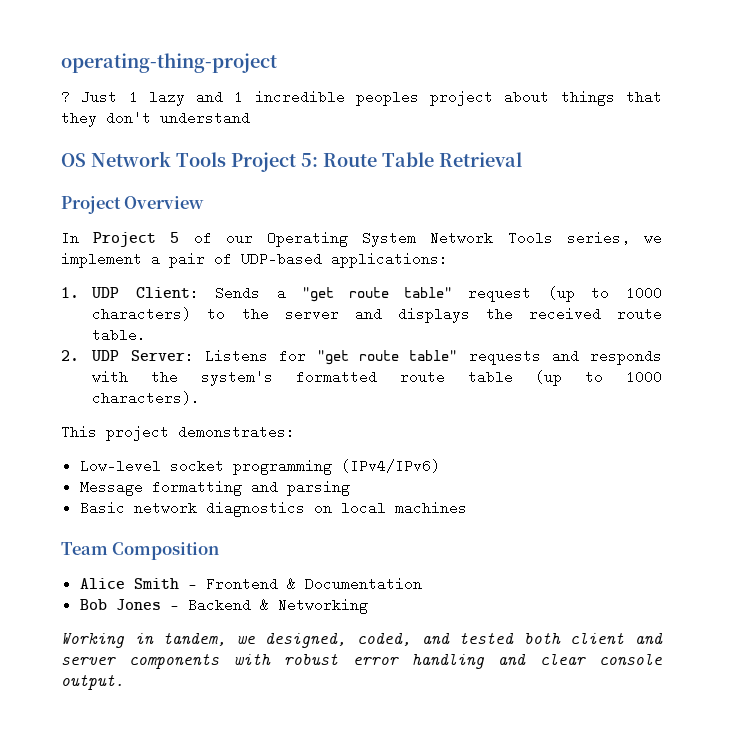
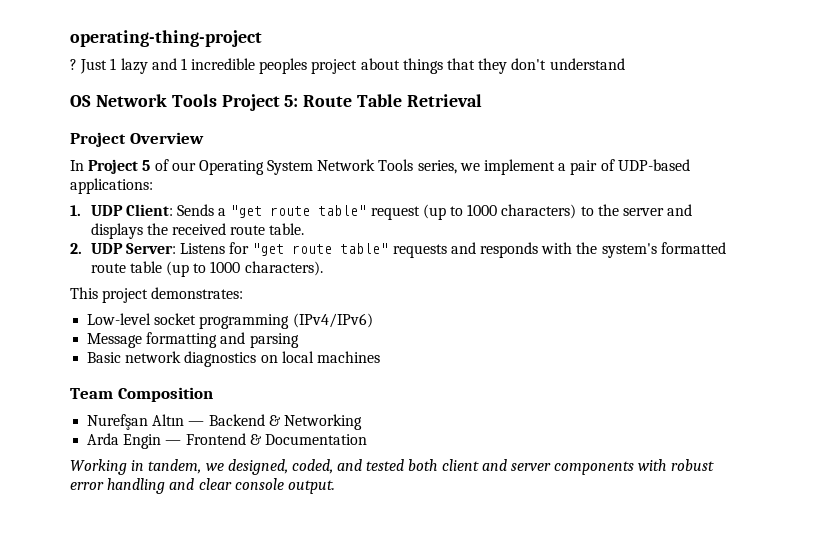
- Alice Smith — Frontend & Documentation
- Bob Jones — Backend & Networking
+ Nurefşan Altın — Backend & Networking
+ Arda Engin — Frontend & Documentation

